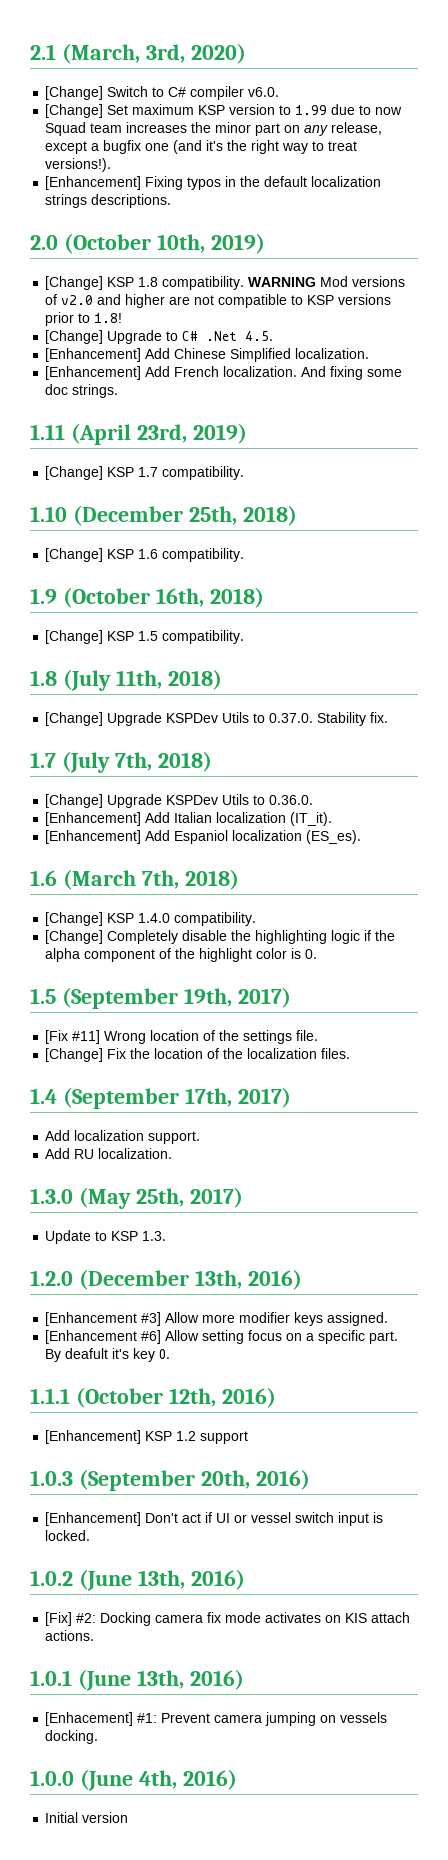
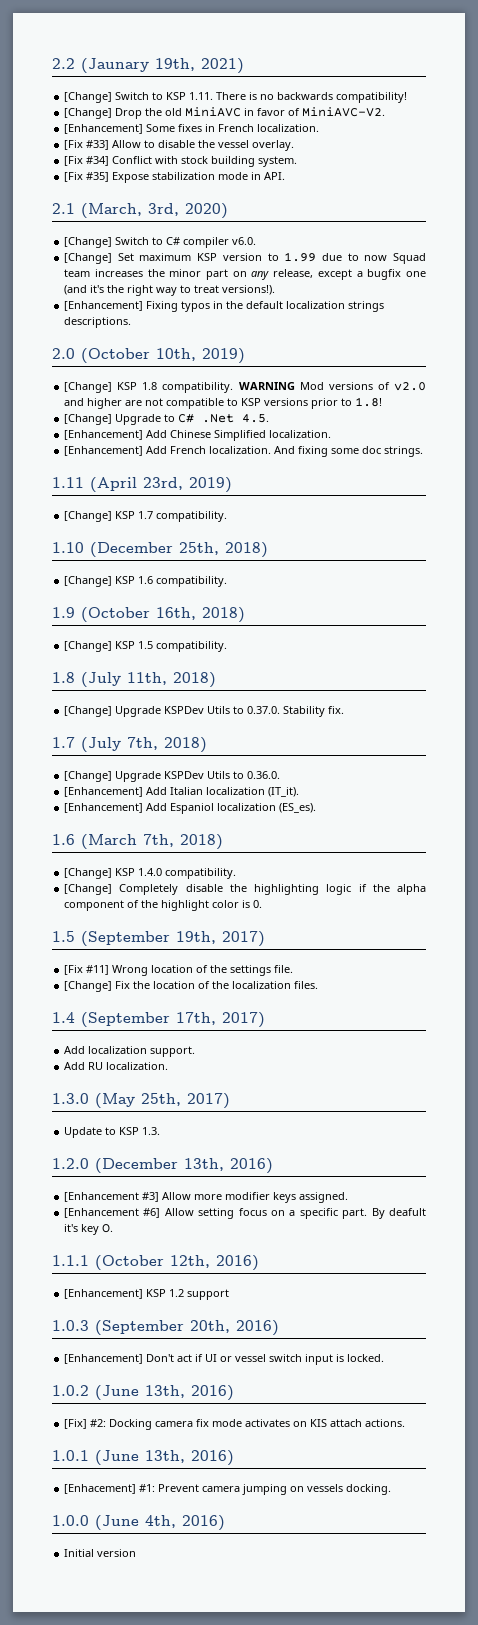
+ 2.2 (Jaunary 19th, 2021)
+ [Change] Switch to KSP 1.11. There is no backwards compatibility!
+ [Change] Drop the old MiniAVC in favor of MiniAVC-V2.
+ [Enhancement] Some fixes in French localization.
+ [Fix #33] Allow to disable the vessel overlay.
+ [Fix #34] Conflict with stock building system.
+ [Fix #35] Expose stabilization mode in API.

